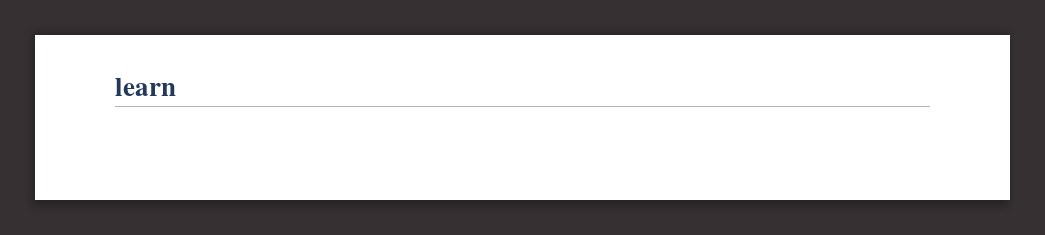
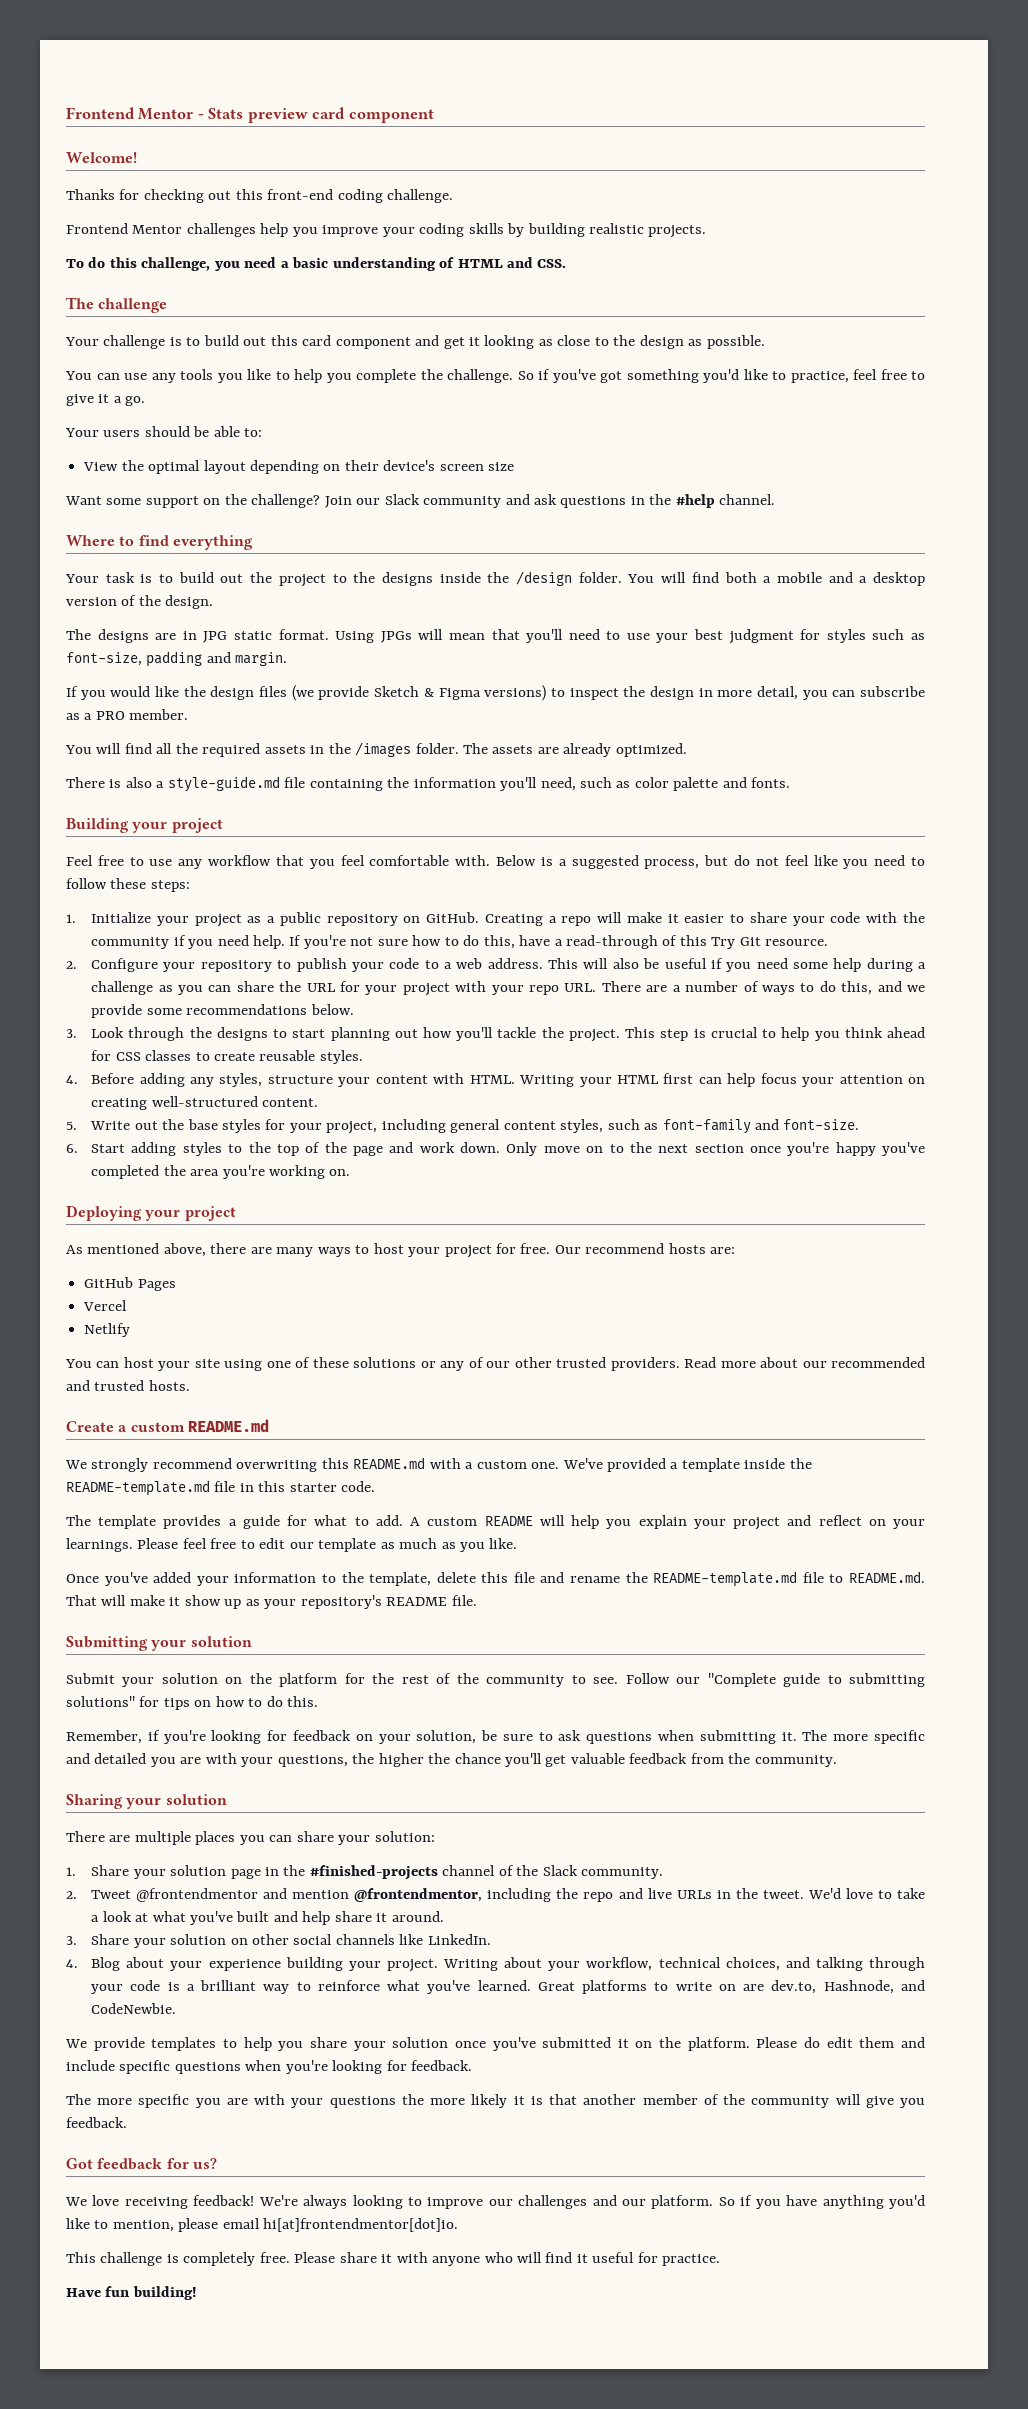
- learn
+ Frontend Mentor - Stats preview card component
+ Welcome!
+ Thanks for checking out this front-end coding challenge.
+ Frontend Mentor challenges help you improve your coding skills by building realistic projects.
+ To do this challenge, you need a basic understanding of HTML and CSS.
+ The challenge
+ Your challenge is to build out this card component and get it looking as close to the design as possible.
+ You can use any tools you like to help you complete the challenge. So if you've got something you'd like to practice, feel free to give it a go.
+ Your users should be able to:
+ View the optimal layout depending on their device's screen size
+ Want some support on the challenge? Join our Slack community and ask questions in the #help channel.
+ Where to find everything
+ Your task is to build out the project to the designs inside the /design folder. You will find both a mobile and a desktop version of the design.
+ The designs are in JPG static format. Using JPGs will mean that you'll need to use your best judgment for styles such as font-size, padding and margin.
+ If you would like the design files (we provide Sketch & Figma versions) to inspect the design in more detail, you can subscribe as a PRO member.
+ You will find all the required assets in the /images folder. The assets are already optimized.
+ There is also a style-guide.md file containing the information you'll need, such as color palette and fonts.
+ Building your project
+ Feel free to use any workflow that you feel comfortable with. Below is a suggested process, but do not feel like you need to follow these steps:
+ 1. Initialize your project as a public repository on GitHub. Creating a repo will make it easier to share your code with the community if you need help. If you're not sure how to do this, have a read-through of this Try Git resource.
+ 2. Configure your repository to publish your code to a web address. This will also be useful if you need some help during a challenge as you can share the URL for your project with your repo URL. There are a number of ways to do this, and we provide some recommendations below.
+ 3. Look through the designs to start planning out how you'll tackle the project. This step is crucial to help you think ahead for CSS classes to create reusable styles.
+ 4. Before adding any styles, structure your content with HTML. Writing your HTML first can help focus your attention on creating well-structured content.
+ 5. Write out the base styles for your project, including general content styles, such as font-family and font-size.
+ 6. Start adding styles to the top of the page and work down. Only move on to the next section once you're happy you've completed the area you're working on.
+ Deploying your project
+ As mentioned above, there are many ways to host your project for free. Our recommend hosts are:
+ GitHub Pages
+ Vercel
+ Netlify
+ You can host your site using one of these solutions or any of our other trusted providers. Read more about our recommended and trusted hosts.
+ Create a custom README.md
+ We strongly recommend overwriting this README.md with a custom one. We've provided a template inside the README-template.md file in this starter code.
+ The template provides a guide for what to add. A custom README will help you explain your project and reflect on your learnings. Please feel free to edit our template as much as you like.
+ Once you've added your information to the template, delete this file and rename the README-template.md file to README.md. That will make it show up as your repository's README file.
+ Submitting your solution
+ Submit your solution on the platform for the rest of the community to see. Follow our "Complete guide to submitting solutions" for tips on how to do this.
+ Remember, if you're looking for feedback on your solution, be sure to ask questions when submitting it. The more specific and detailed you are with your questions, the higher the chance you'll get valuable feedback from the community.
+ Sharing your solution
+ There are multiple places you can share your solution:
+ 1. Share your solution page in the #finished-projects channel of the Slack community.
+ 2. Tweet @frontendmentor and mention @frontendmentor, including the repo and live URLs in the tweet. We'd love to take a look at what you've built and help share it around.
+ 3. Share your solution on other social channels like LinkedIn.
+ 4. Blog about your experience building your project. Writing about your workflow, technical choices, and talking through your code is a brilliant way to reinforce what you've learned. Great platforms to write on are dev.to, Hashnode, and CodeNewbie.
+ We provide templates to help you share your solution once you've submitted it on the platform. Please do edit them and include specific questions when you're looking for feedback.
+ The more specific you are with your questions the more likely it is that another member of the community will give you feedback.
+ Got feedback for us?
+ We love receiving feedback! We're always looking to improve our challenges and our platform. So if you have anything you'd like to mention, please email hi[at]frontendmentor[dot]io.
+ This challenge is completely free. Please share it with anyone who will find it useful for practice.
+ Have fun building!

